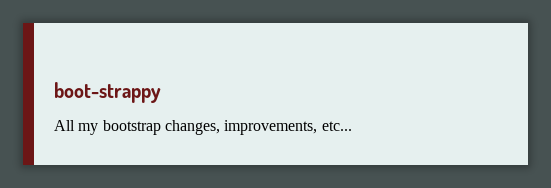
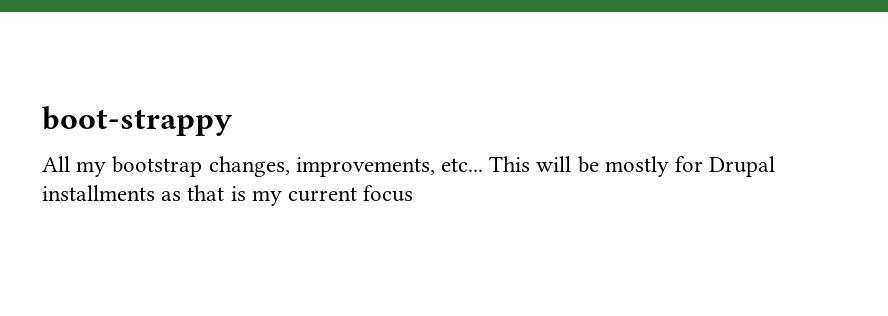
+ This will be mostly for Drupal installments as that is my current focus

